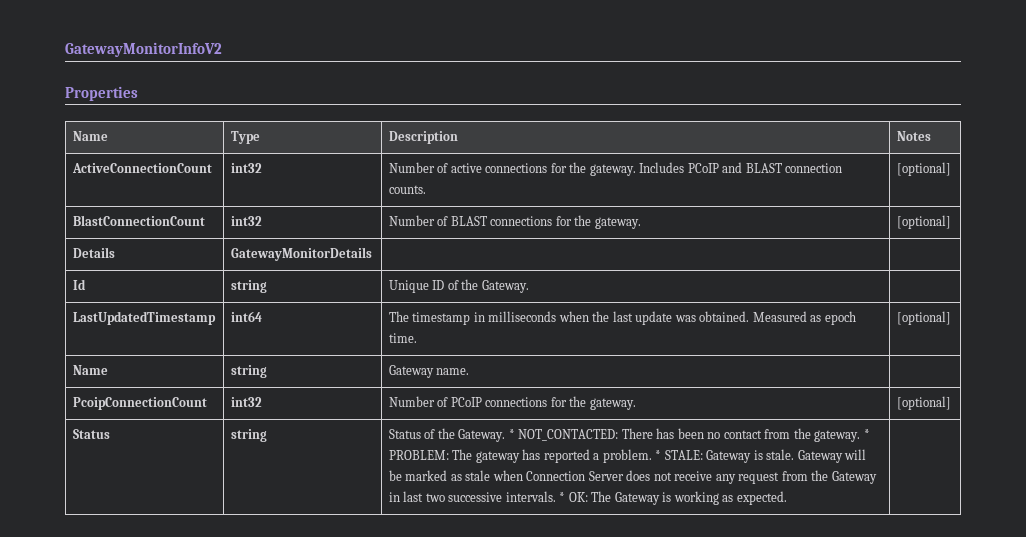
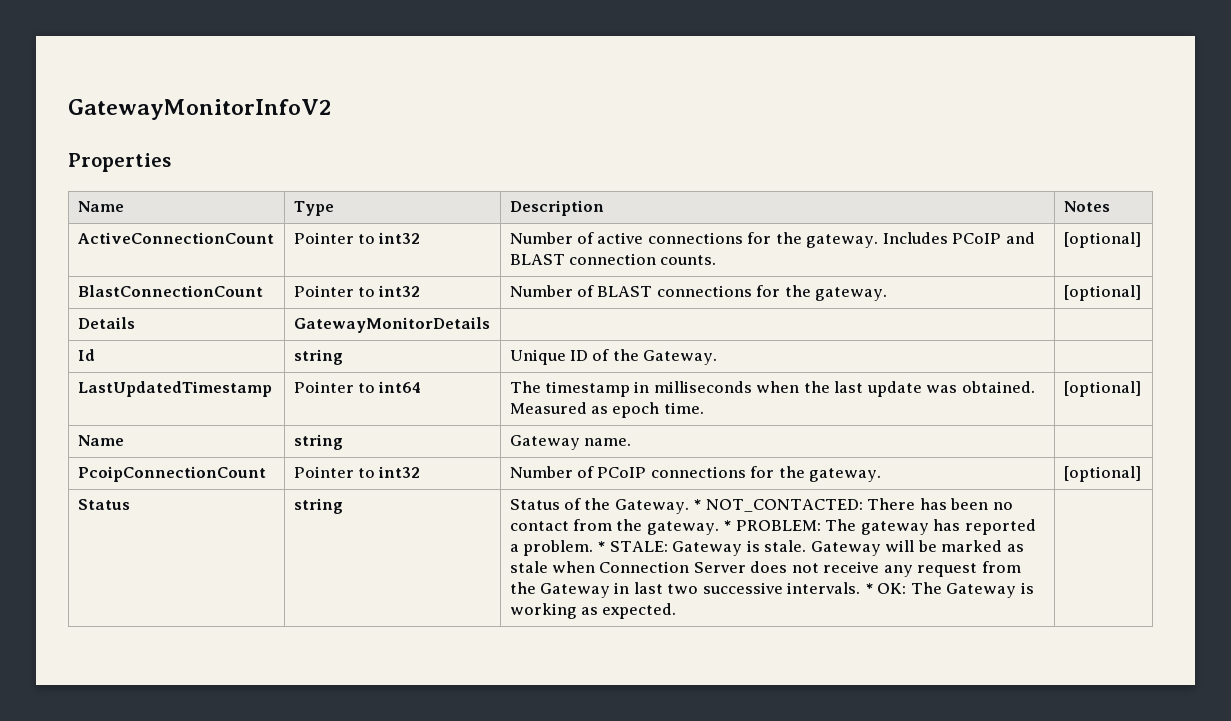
- ActiveConnectionCount | int32 | Number of active connections for the gateway. Includes PCoIP and BLAST connection counts. | [optional]
+ ActiveConnectionCount | Pointer to int32 | Number of active connections for the gateway. Includes PCoIP and BLAST connection counts. | [optional]
- BlastConnectionCount | int32 | Number of BLAST connections for the gateway. | [optional]
+ BlastConnectionCount | Pointer to int32 | Number of BLAST connections for the gateway. | [optional]
- LastUpdatedTimestamp | int64 | The timestamp in milliseconds when the last update was obtained. Measured as epoch time. | [optional]
+ LastUpdatedTimestamp | Pointer to int64 | The timestamp in milliseconds when the last update was obtained. Measured as epoch time. | [optional]
- PcoipConnectionCount | int32 | Number of PCoIP connections for the gateway. | [optional]
+ PcoipConnectionCount | Pointer to int32 | Number of PCoIP connections for the gateway. | [optional]

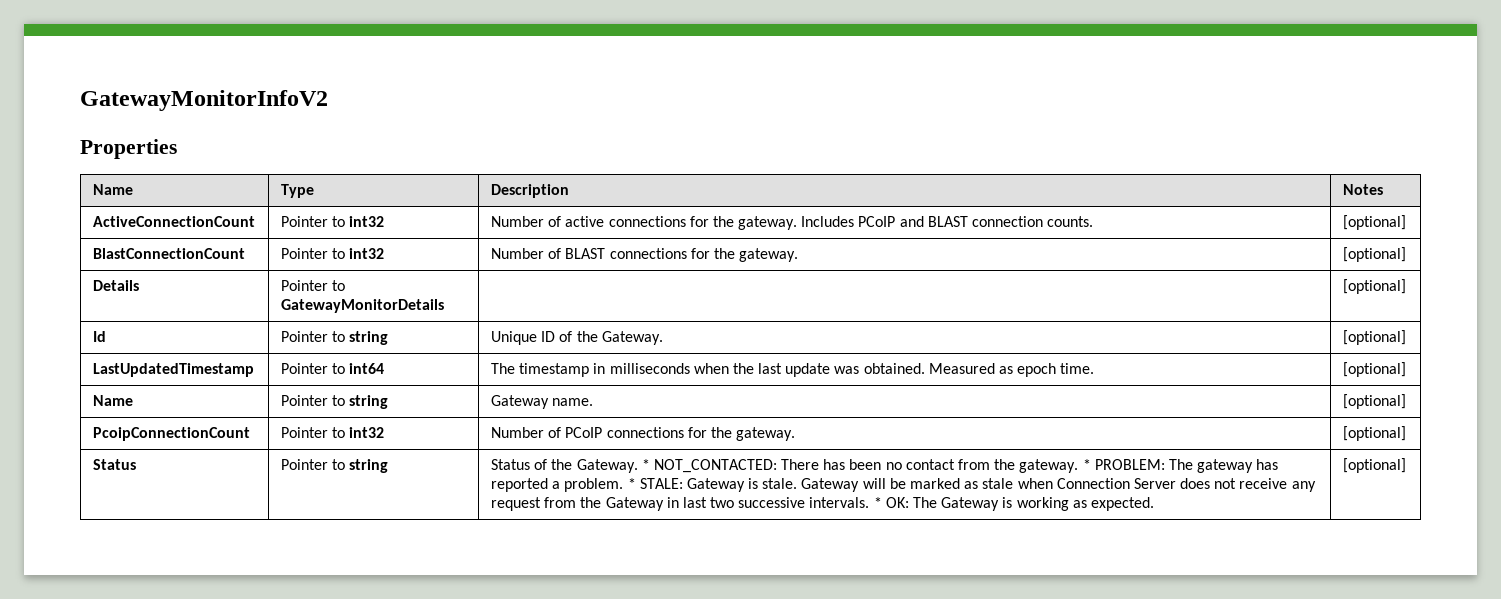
- Details | GatewayMonitorDetails | |
+ Details | Pointer to GatewayMonitorDetails | | [optional]
- Id | string | Unique ID of the Gateway. |
+ Id | Pointer to string | Unique ID of the Gateway. | [optional]
- Name | string | Gateway name. |
+ Name | Pointer to string | Gateway name. | [optional]
- Status | string
+ Status | Pointer to string
- * OK: The Gateway is working as expected.
+ * OK: The Gateway is working as expected. | [optional]

